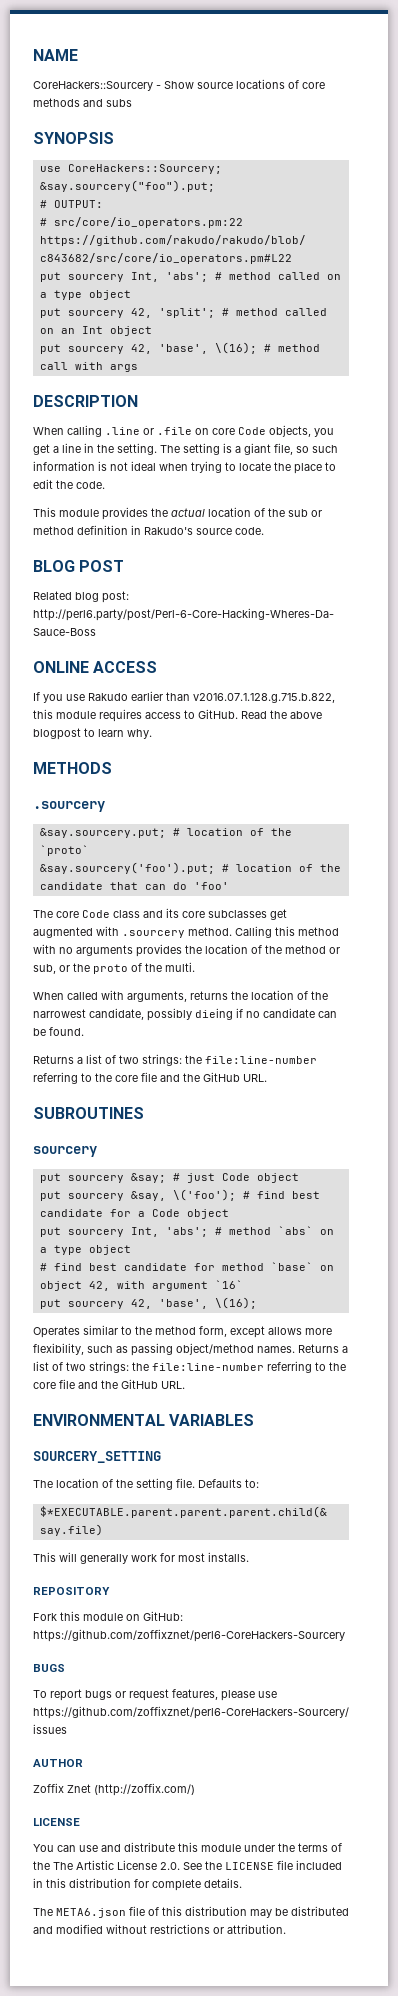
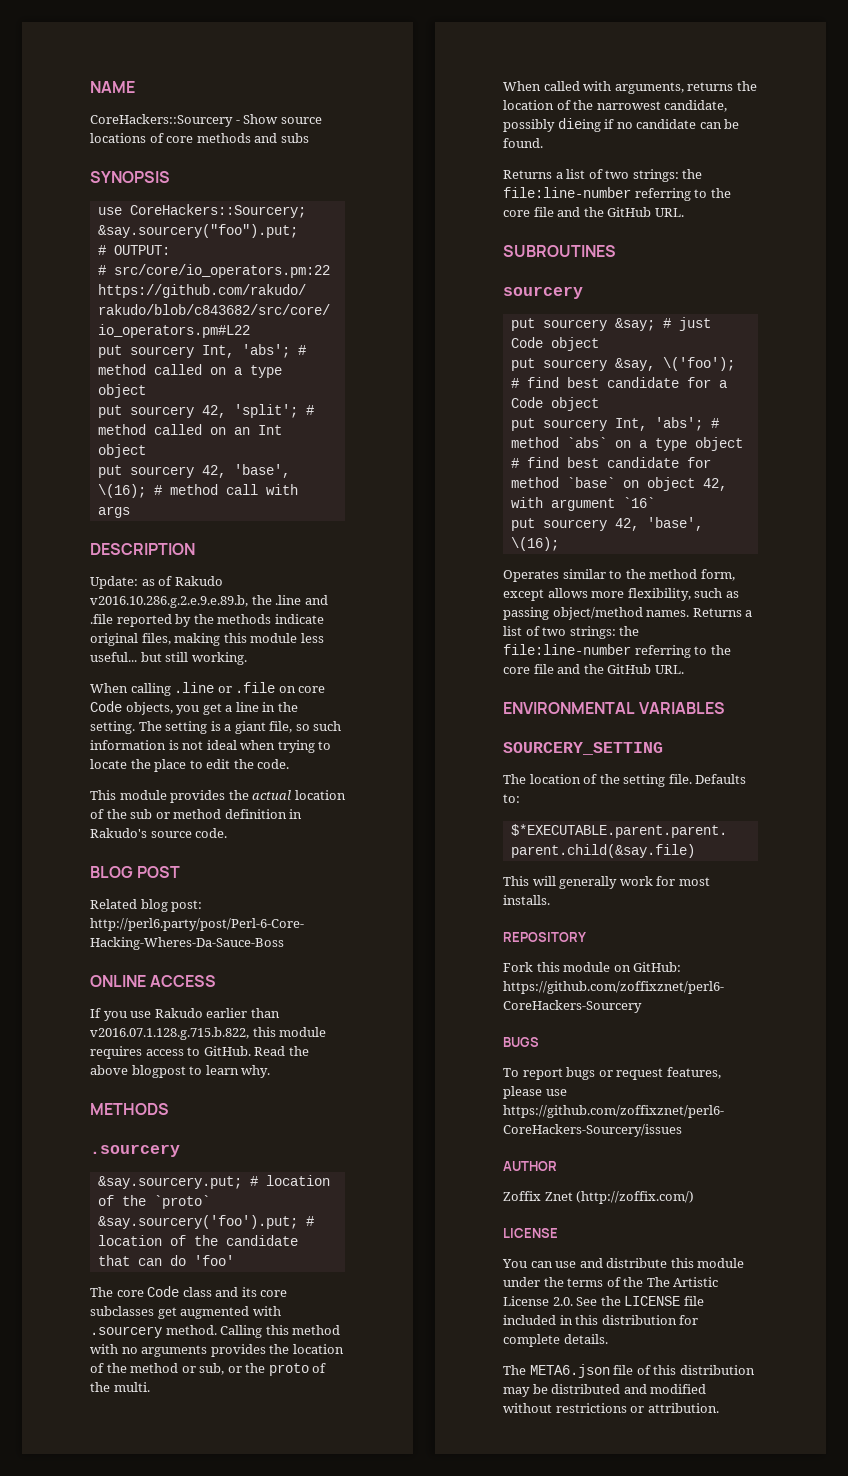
+ Update: as of Rakudo v2016.10.286.g.2.e.9.e.89.b, the .line and .file reported by the methods indicate original files, making this module less useful... but still working.

